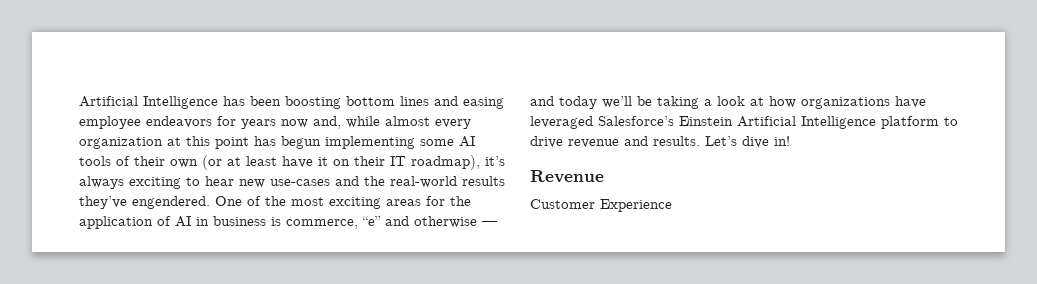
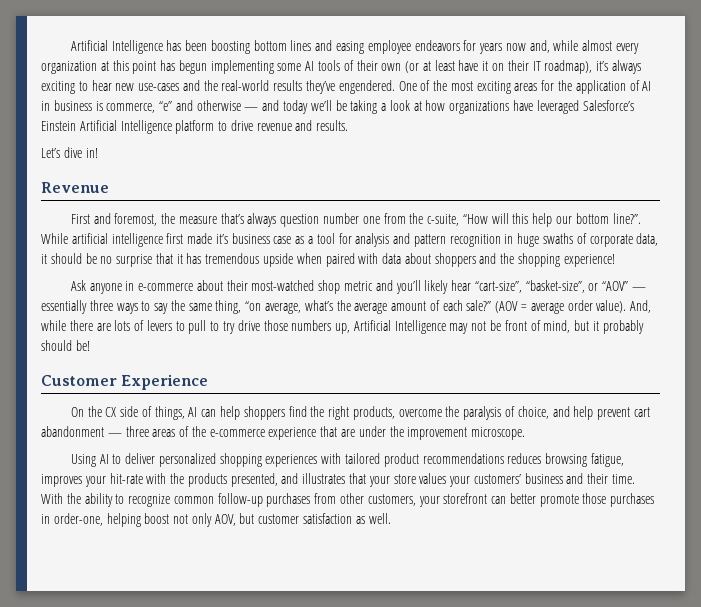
- One of the most exciting areas for the application of AI in business is commerce, “e” and otherwise — and today we’ll be taking a look at how organizations have leveraged Salesforce’s Einstein Artificial Intelligence platform to drive revenue and results. Let’s dive in!
+ One of the most exciting areas for the application of AI in business is commerce, “e” and otherwise — and today we’ll be taking a look at how organizations have leveraged Salesforce’s Einstein Artificial Intelligence platform to drive revenue and results.
+ Let’s dive in!
+ First and foremost, the measure that’s always question number one from the c-suite, “How will this help our bottom line?”. While artificial intelligence first made it’s business case as a tool for analysis and pattern recognition in huge swaths of corporate data, it should be no surprise that it has tremendous upside when paired with data about shoppers and the shopping experience!
+ Ask anyone in e-commerce about their most-watched shop metric and you’ll likely hear “cart-size”, “basket-size”, or “AOV” — essentially three ways to say the same thing, “on average, what’s the average amount of each sale?” (AOV = average order value). And, while there are lots of levers to pull to try drive those numbers up, Artificial Intelligence may not be front of mind, but it probably should be!
  Customer Experience
+ On the CX side of things, AI can help shoppers find the right products, overcome the paralysis of choice, and help prevent cart abandonment — three areas of the e-commerce experience that are under the improvement microscope.
+ Using AI to deliver personalized shopping experiences with tailored product recommendations reduces browsing fatigue, improves your hit-rate with the products presented, and illustrates that your store values your customers’ business and their time. With the ability to recognize common follow-up purchases from other customers, your storefront can better promote those purchases in order-one, helping boost not only AOV, but customer satisfaction as well.

